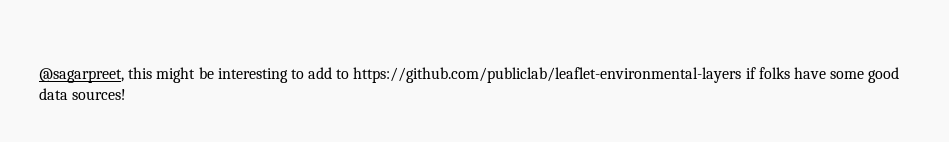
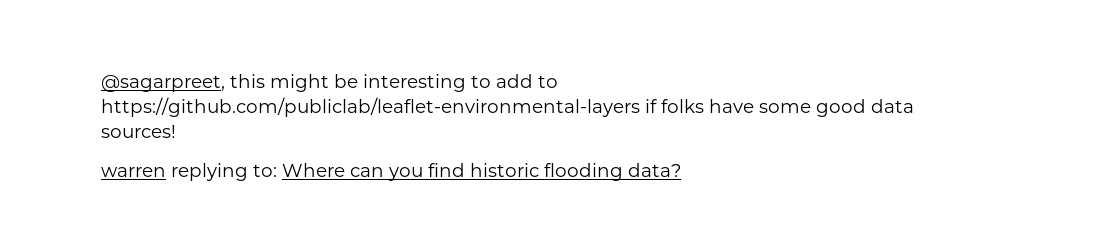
+ warren replying to: Where can you find historic flooding data?

